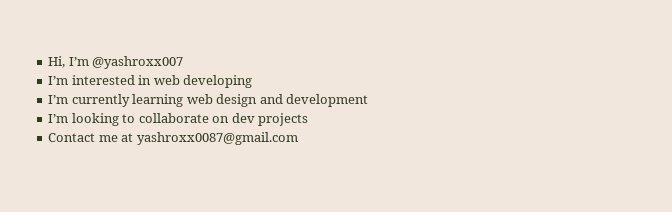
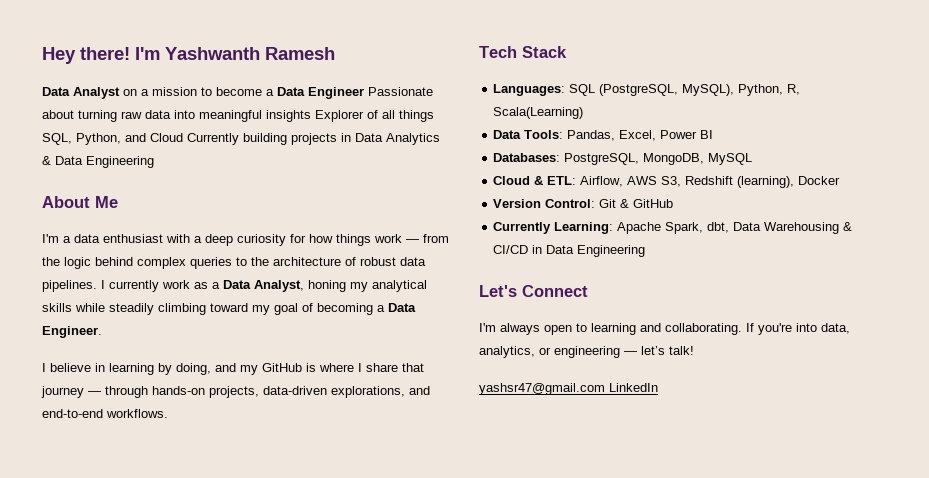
- Hi, I’m @yashroxx007
- I’m interested in web developing
- I’m currently learning web design and development
- I’m looking to collaborate on dev projects
- Contact me at yashroxx0087@gmail.com
+ Hey there! I'm Yashwanth Ramesh
+ Data Analyst on a mission to become a Data Engineer Passionate about turning raw data into meaningful insights Explorer of all things SQL, Python, and Cloud Currently building projects in Data Analytics & Data Engineering
+ About Me
+ I'm a data enthusiast with a deep curiosity for how things work — from the logic behind complex queries to the architecture of robust data pipelines. I currently work as a Data Analyst, honing my analytical skills while steadily climbing toward my goal of becoming a Data Engineer.
+ I believe in learning by doing, and my GitHub is where I share that journey — through hands-on projects, data-driven explorations, and end-to-end workflows.
+ Tech Stack
+ Languages: SQL (PostgreSQL, MySQL), Python, R, Scala(Learning)
+ Data Tools: Pandas, Excel, Power BI
+ Databases: PostgreSQL, MongoDB, MySQL
+ Cloud & ETL: Airflow, AWS S3, Redshift (learning), Docker
+ Version Control: Git & GitHub
+ Currently Learning: Apache Spark, dbt, Data Warehousing & CI/CD in Data Engineering
+ Let's Connect
+ I'm always open to learning and collaborating. If you're into data, analytics, or engineering — let’s talk!
+ yashsr47@gmail.com LinkedIn

